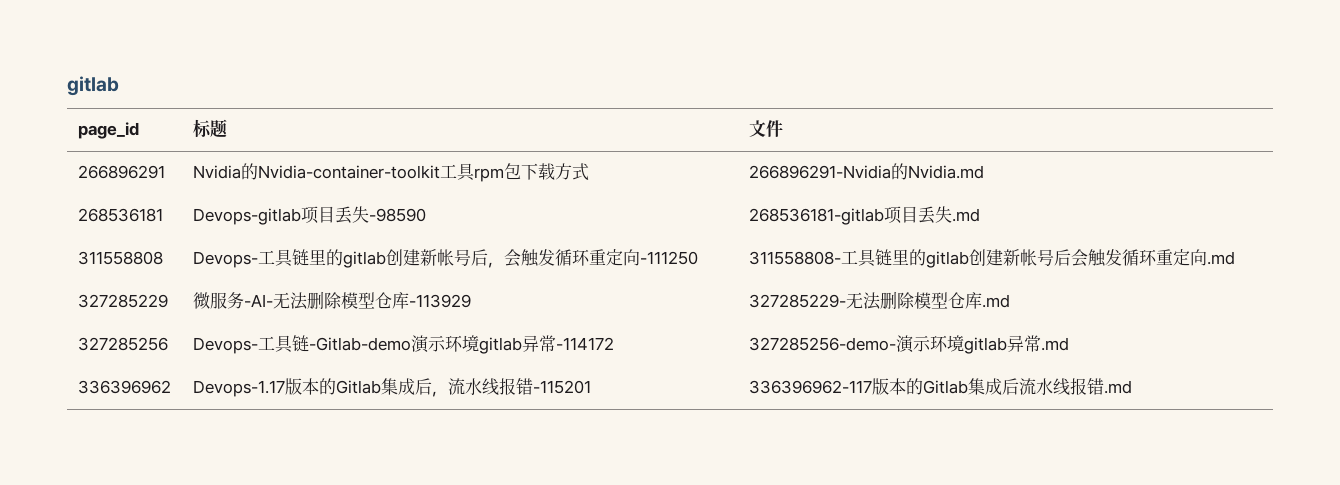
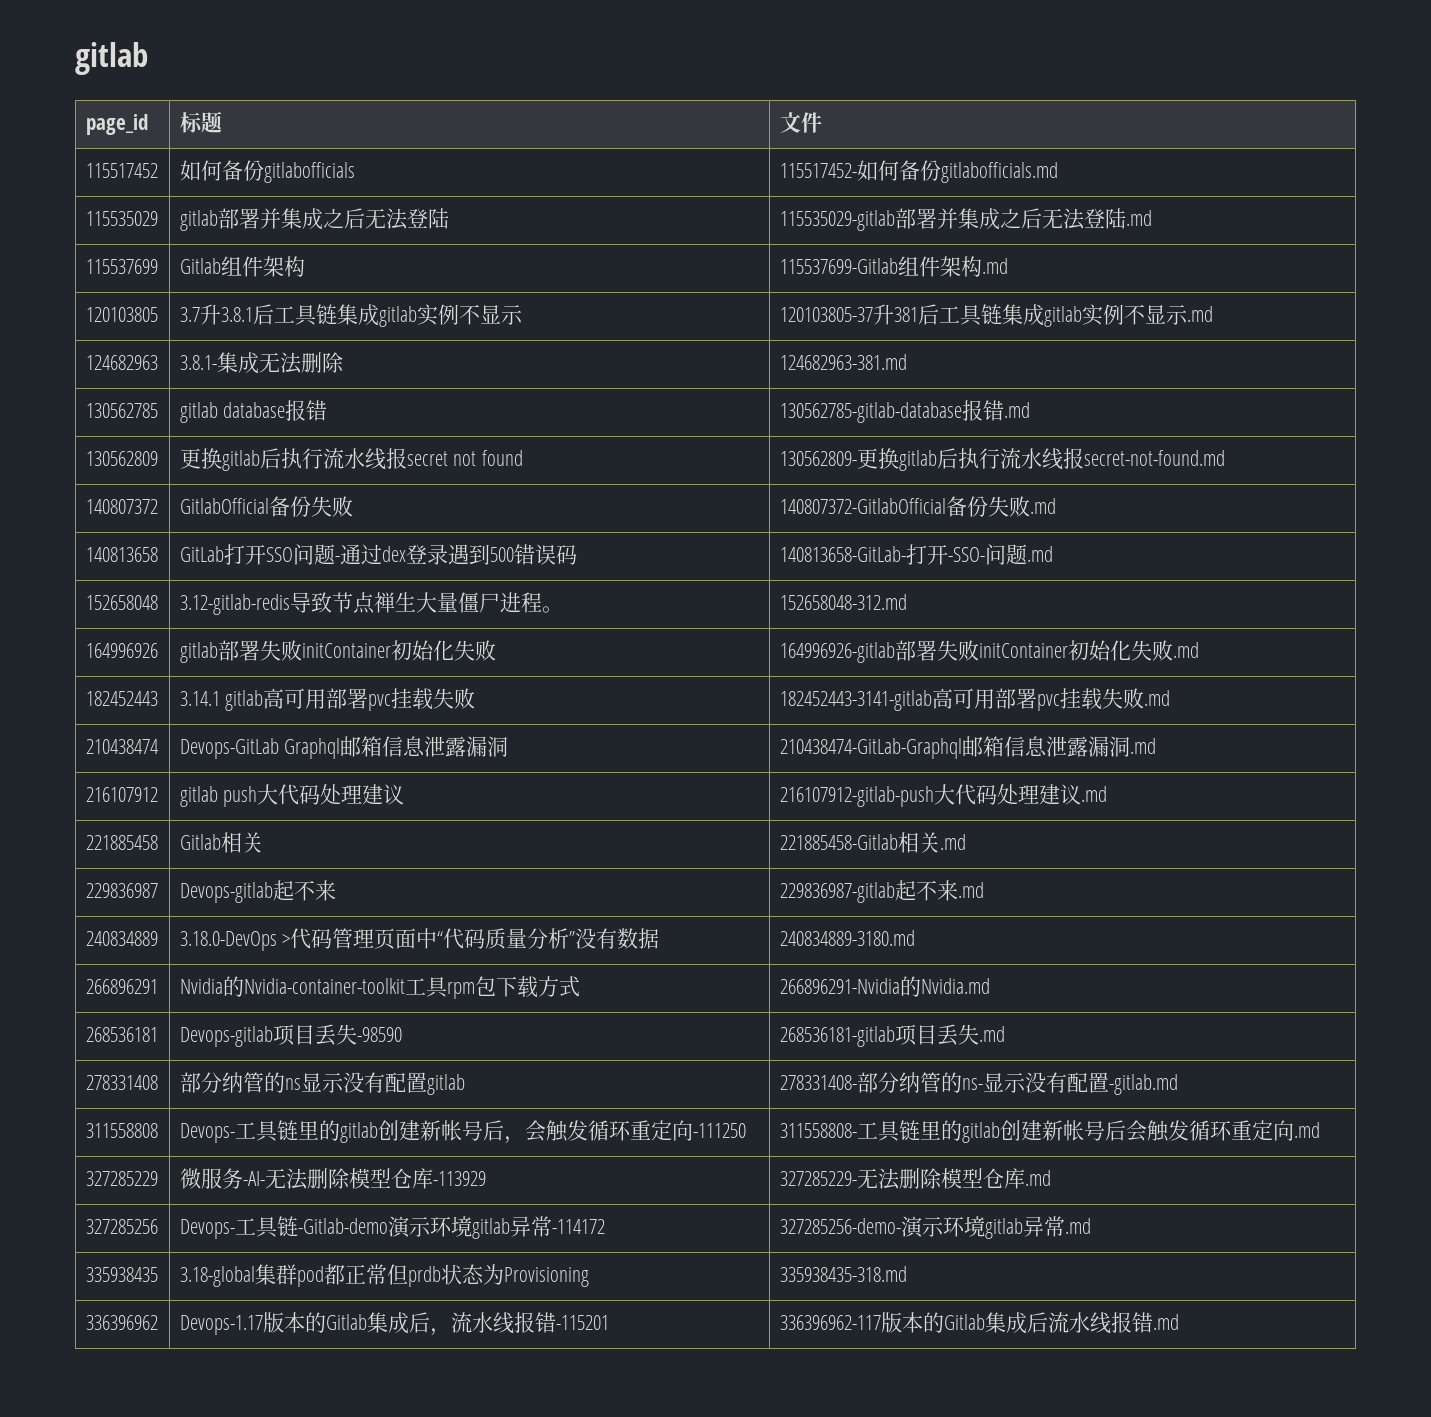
+ 115517452 | 如何备份gitlabofficials | 115517452-如何备份gitlabofficials.md
+ 115535029 | gitlab部署并集成之后无法登陆 | 115535029-gitlab部署并集成之后无法登陆.md
+ 115537699 | Gitlab组件架构 | 115537699-Gitlab组件架构.md
+ 120103805 | 3.7升3.8.1后工具链集成gitlab实例不显示 | 120103805-37升381后工具链集成gitlab实例不显示.md
+ 124682963 | 3.8.1-集成无法删除 | 124682963-381.md
+ 130562785 | gitlab database报错 | 130562785-gitlab-database报错.md
+ 130562809 | 更换gitlab后执行流水线报secret not found | 130562809-更换gitlab后执行流水线报secret-not-found.md
+ 140807372 | GitlabOfficial备份失败 | 140807372-GitlabOfficial备份失败.md
+ 140813658 | GitLab打开SSO问题-通过dex登录遇到500错误码 | 140813658-GitLab-打开-SSO-问题.md
+ 152658048 | 3.12-gitlab-redis导致节点禅生大量僵尸进程。 | 152658048-312.md
+ 164996926 | gitlab部署失败initContainer初始化失败 | 164996926-gitlab部署失败initContainer初始化失败.md
+ 182452443 | 3.14.1 gitlab高可用部署pvc挂载失败 | 182452443-3141-gitlab高可用部署pvc挂载失败.md
+ 210438474 | Devops-GitLab Graphql邮箱信息泄露漏洞 | 210438474-GitLab-Graphql邮箱信息泄露漏洞.md
+ 216107912 | gitlab push大代码处理建议 | 216107912-gitlab-push大代码处理建议.md
+ 221885458 | Gitlab相关 | 221885458-Gitlab相关.md
+ 229836987 | Devops-gitlab起不来 | 229836987-gitlab起不来.md
+ 240834889 | 3.18.0-DevOps >代码管理页面中“代码质量分析”没有数据 | 240834889-3180.md
+ 278331408 | 部分纳管的ns显示没有配置gitlab | 278331408-部分纳管的ns-显示没有配置-gitlab.md
+ 335938435 | 3.18-global集群pod都正常但prdb状态为Provisioning | 335938435-318.md

